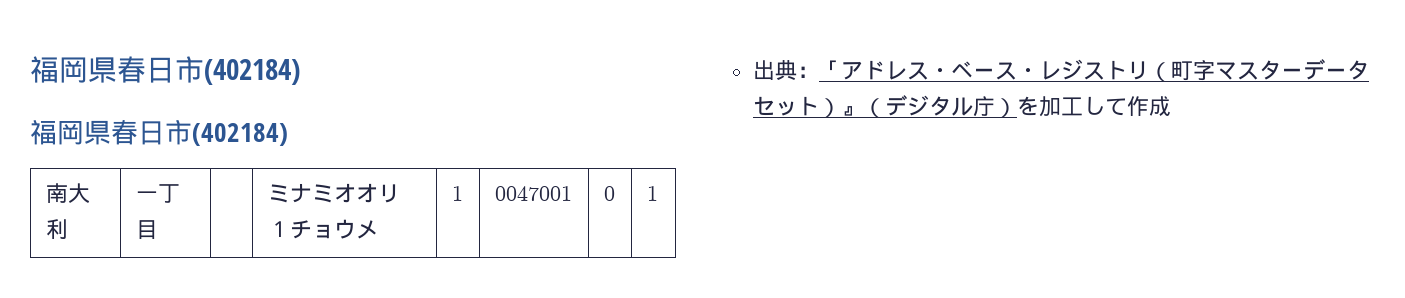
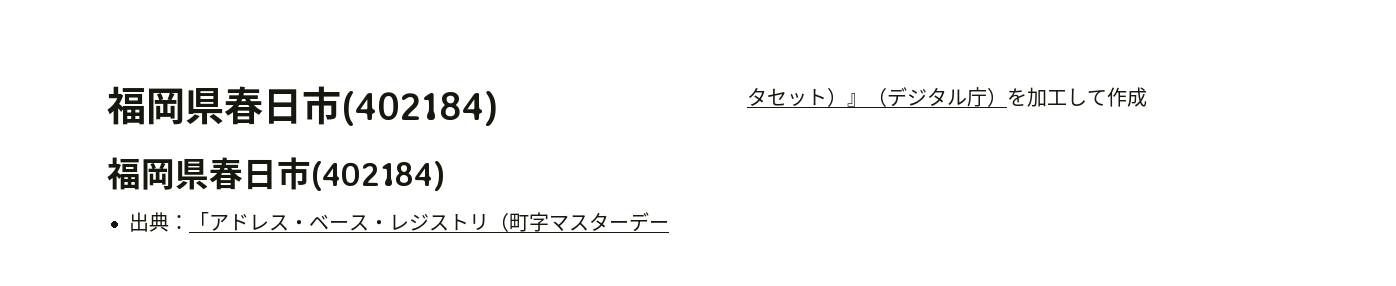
- 南大利 | 一丁目 | | ミナミオオリ１チョウメ | 1 | 0047001 | 0 | 1

